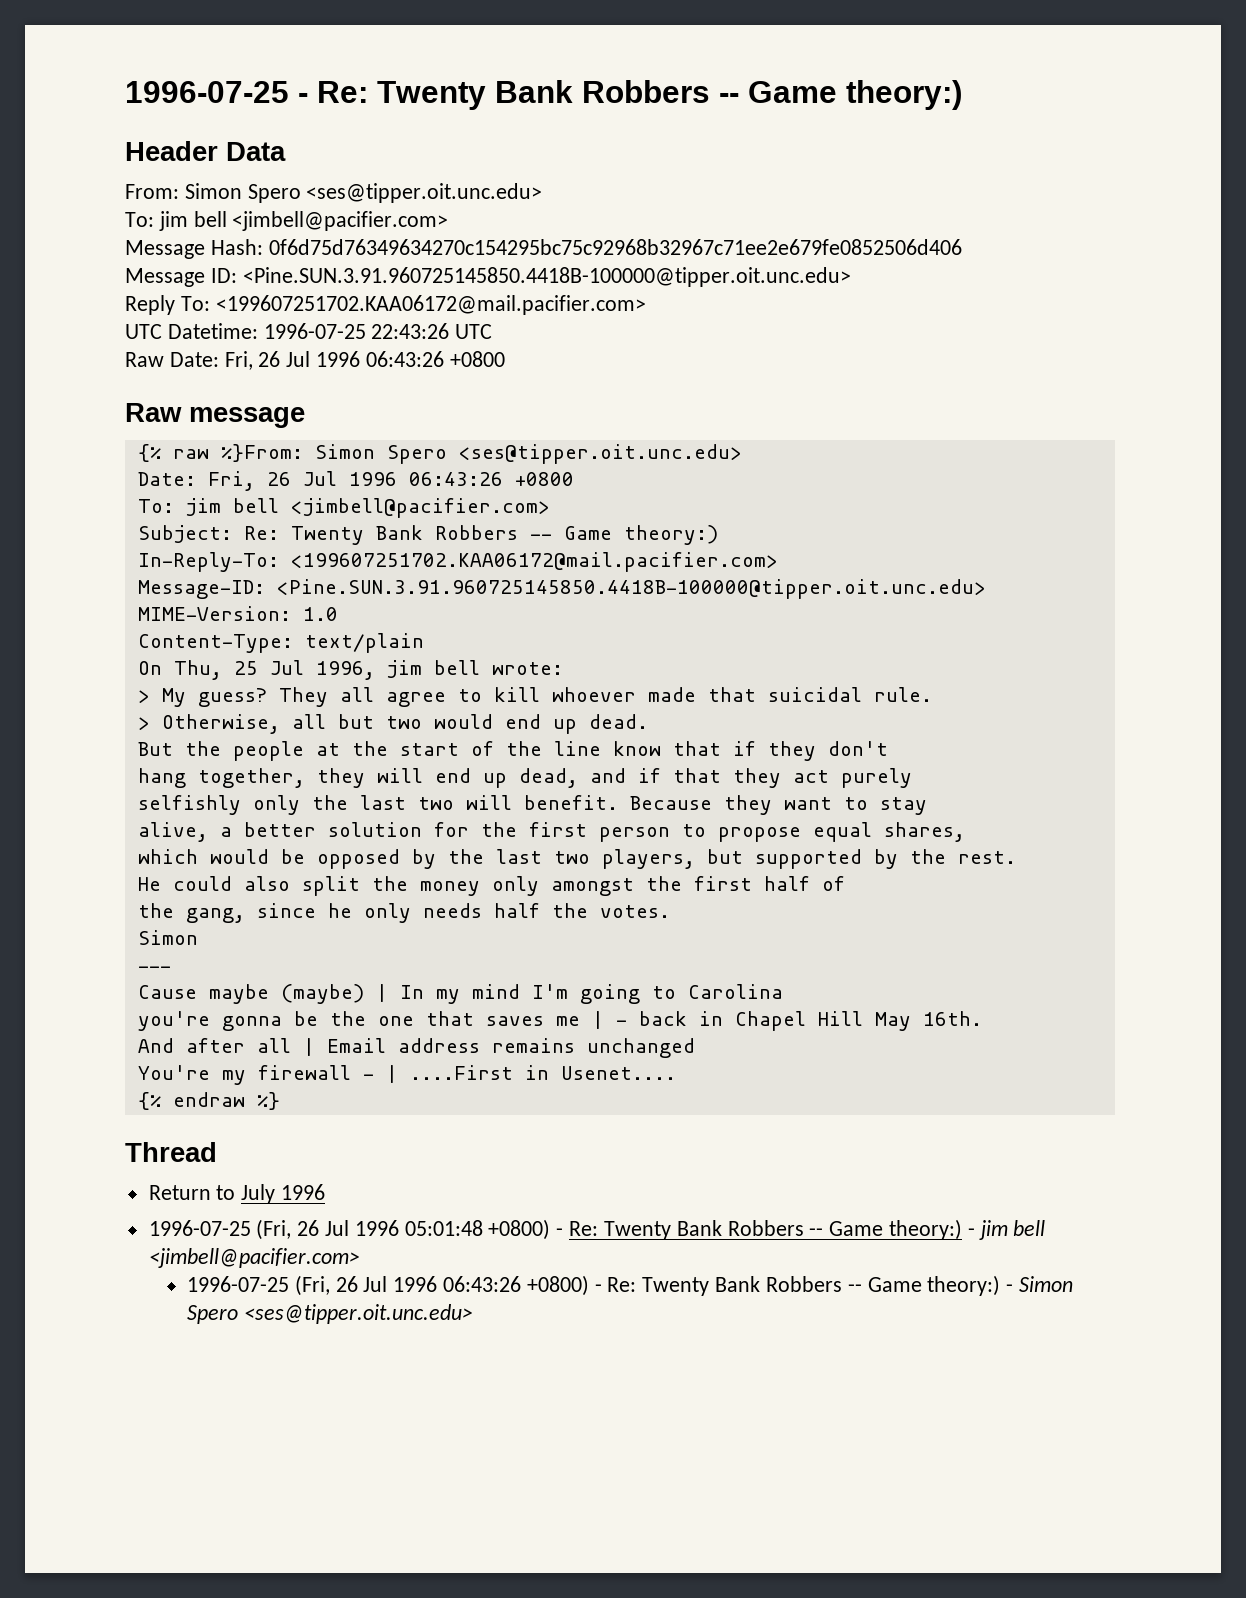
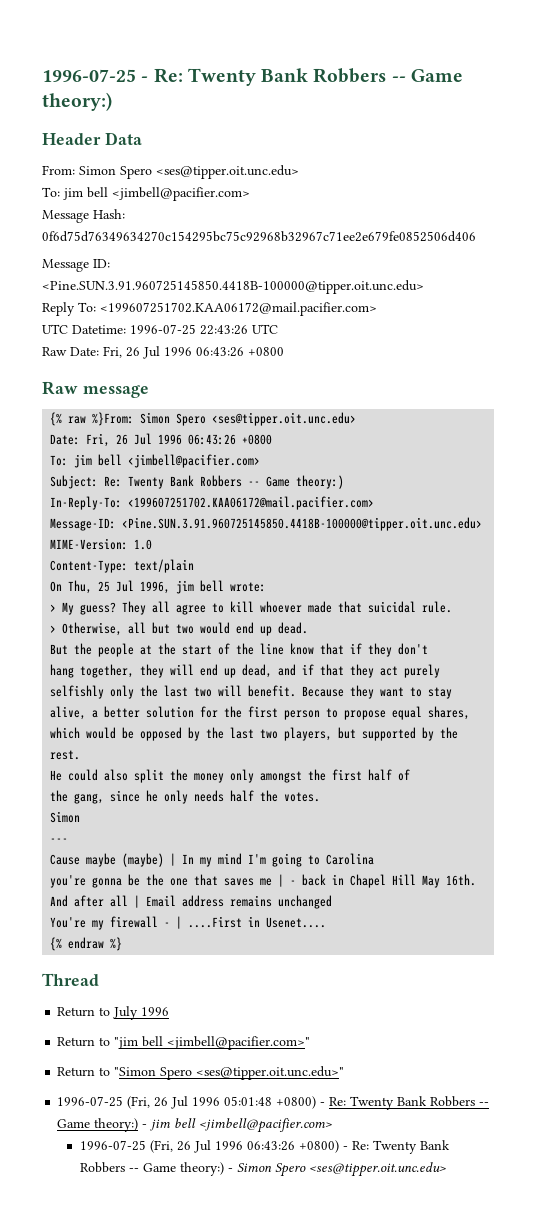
+ Return to "jim bell <jimbell@pacifier.com>"
+ Return to "Simon Spero <ses@tipper.oit.unc.edu>"

